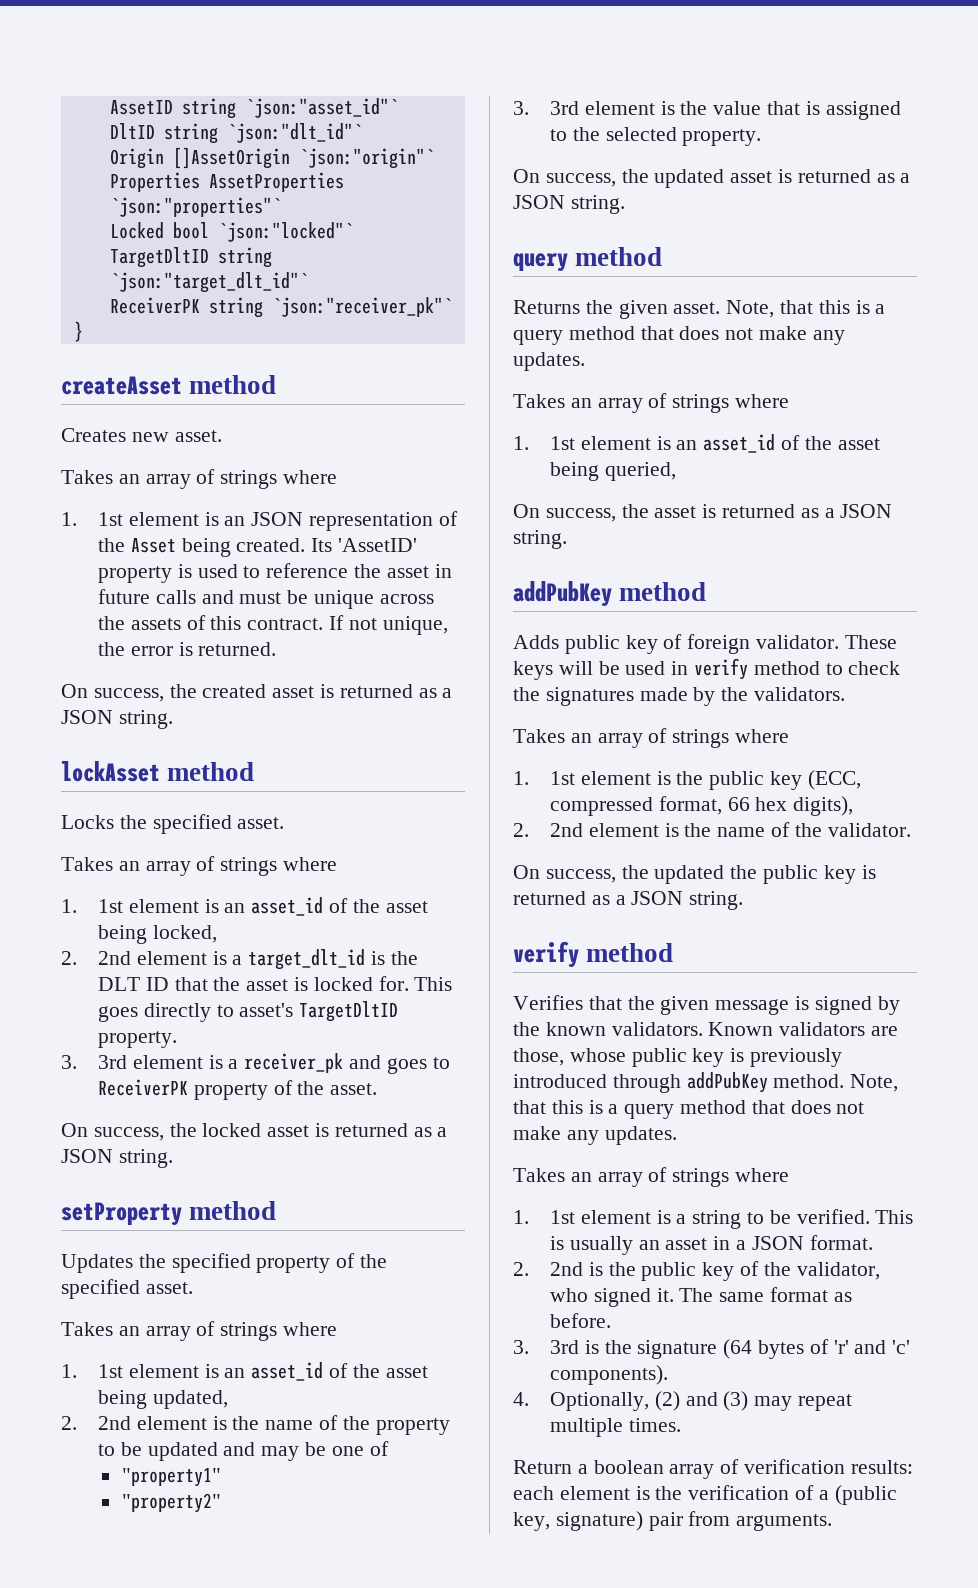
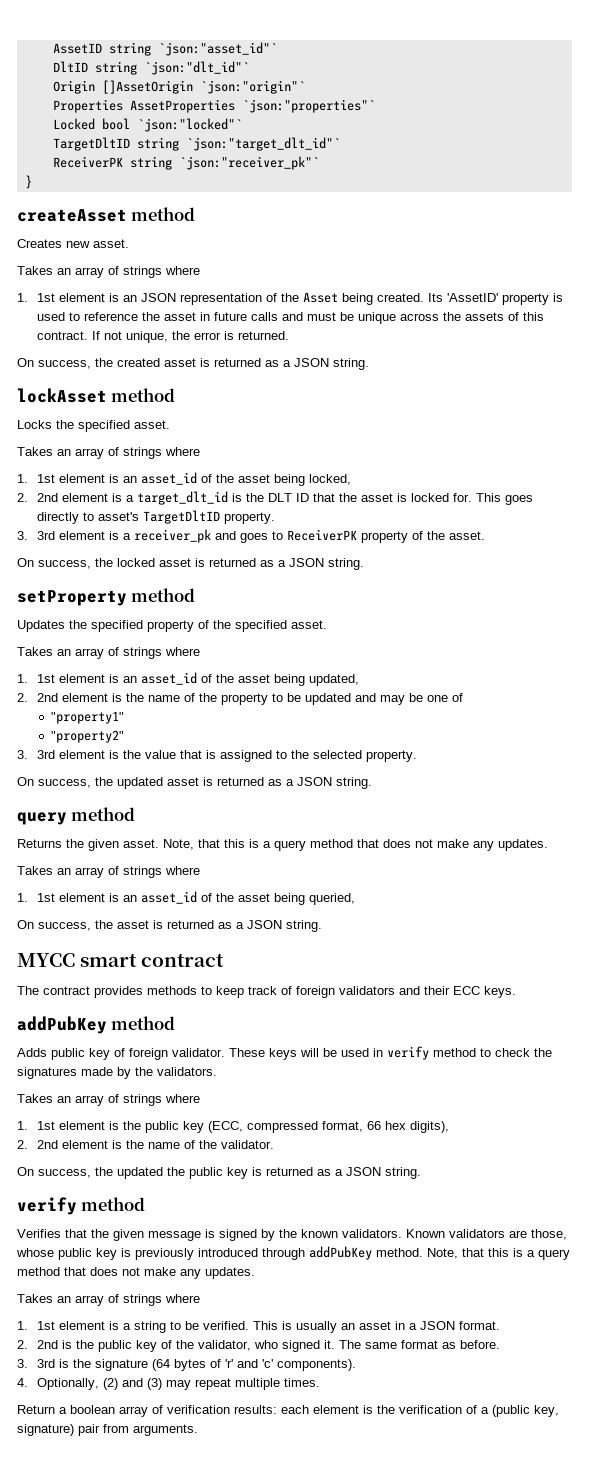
+ MYCC smart contract
+ The contract provides methods to keep track of foreign validators and their ECC keys.

